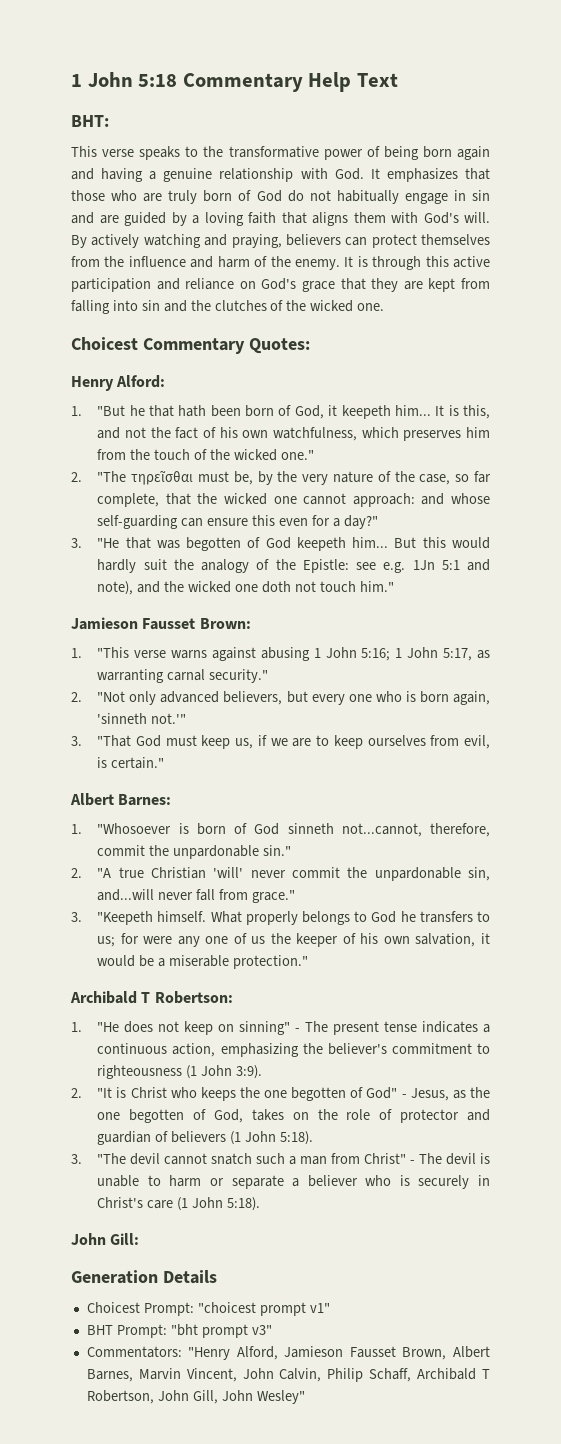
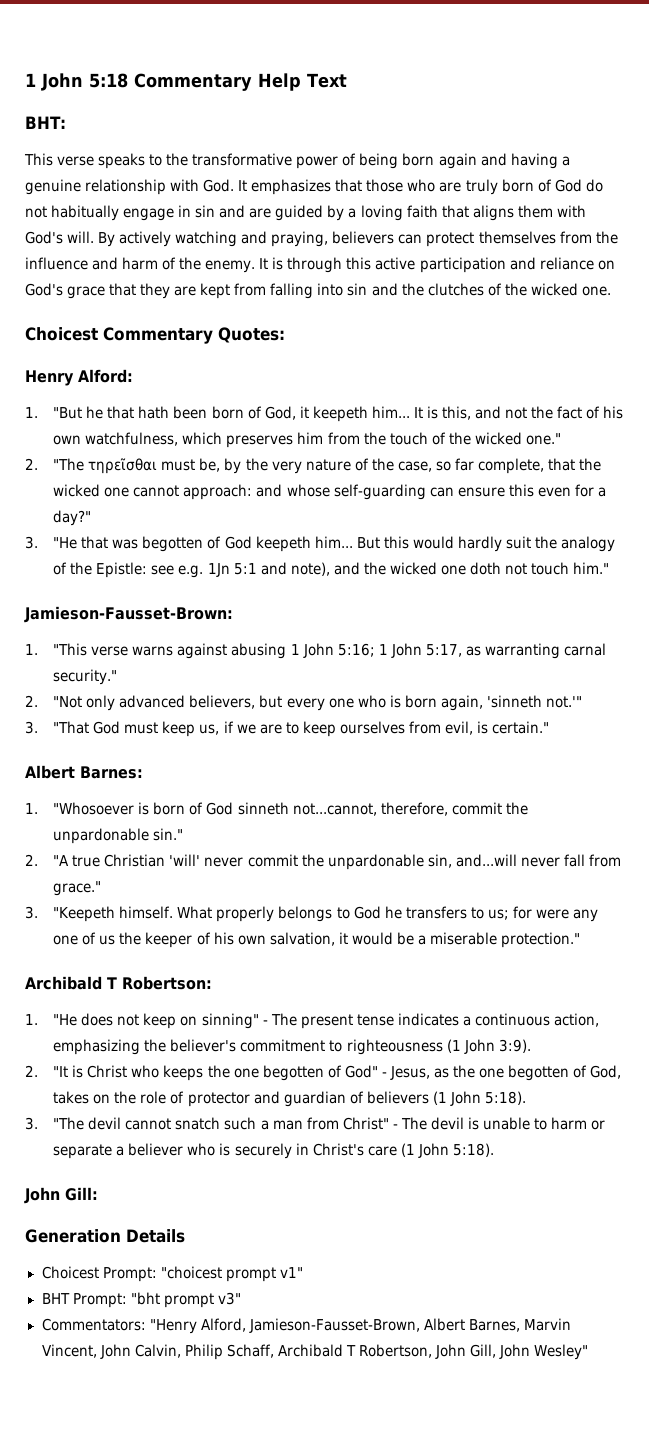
- Jamieson Fausset Brown:
+ Jamieson-Fausset-Brown:
- Commentators: "Henry Alford, Jamieson Fausset Brown, Albert Barnes, Marvin Vincent, John Calvin, Philip Schaff, Archibald T Robertson, John Gill, John Wesley"
+ Commentators: "Henry Alford, Jamieson-Fausset-Brown, Albert Barnes, Marvin Vincent, John Calvin, Philip Schaff, Archibald T Robertson, John Gill, John Wesley"

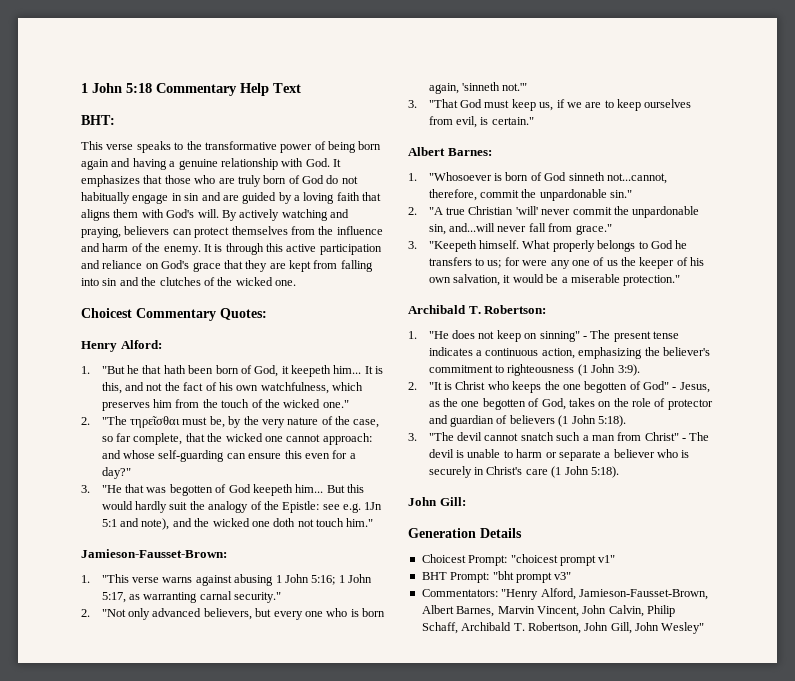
- Archibald T Robertson:
+ Archibald T. Robertson:
- Commentators: "Henry Alford, Jamieson-Fausset-Brown, Albert Barnes, Marvin Vincent, John Calvin, Philip Schaff, Archibald T Robertson, John Gill, John Wesley"
+ Commentators: "Henry Alford, Jamieson-Fausset-Brown, Albert Barnes, Marvin Vincent, John Calvin, Philip Schaff, Archibald T. Robertson, John Gill, John Wesley"

